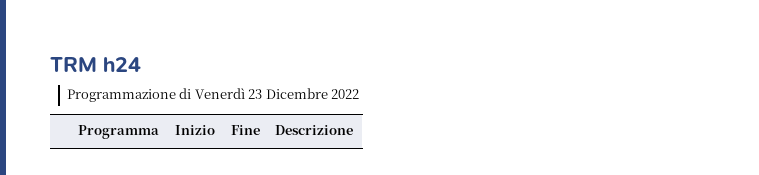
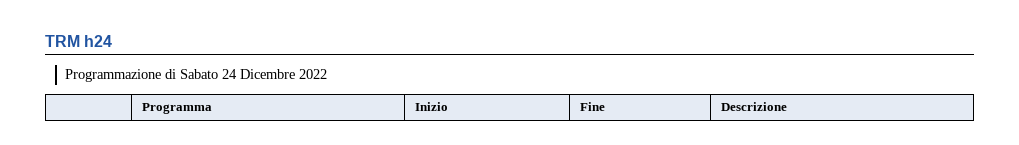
- Programmazione di Venerdì 23 Dicembre 2022
+ Programmazione di Sabato 24 Dicembre 2022

